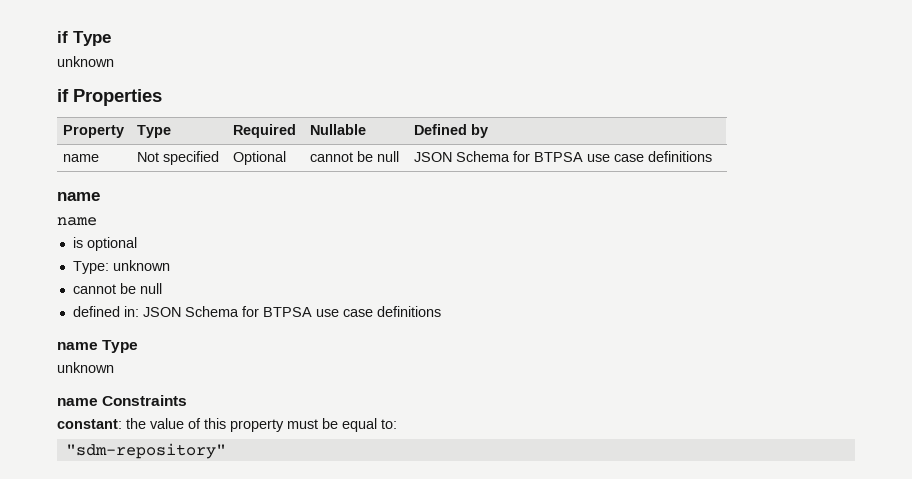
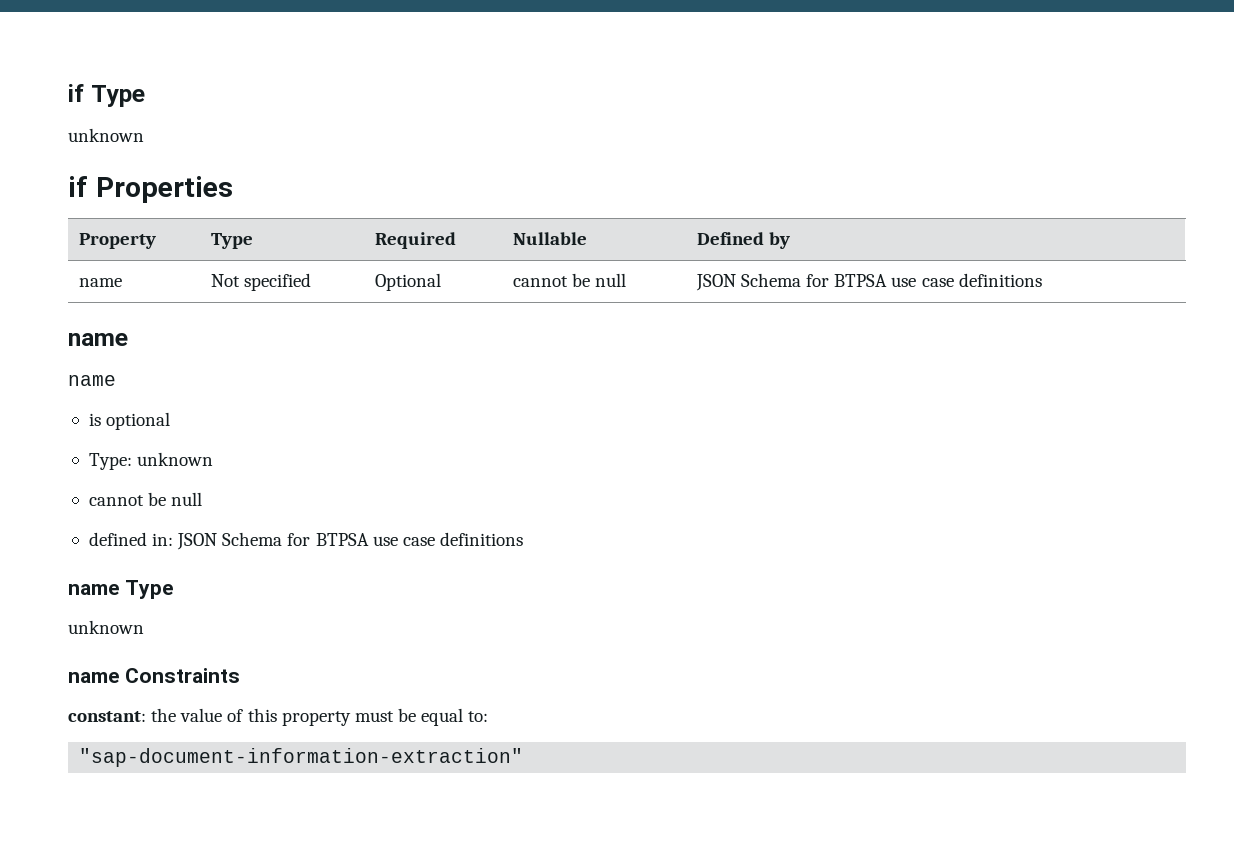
- "sdm-repository"
+ "sap-document-information-extraction"

